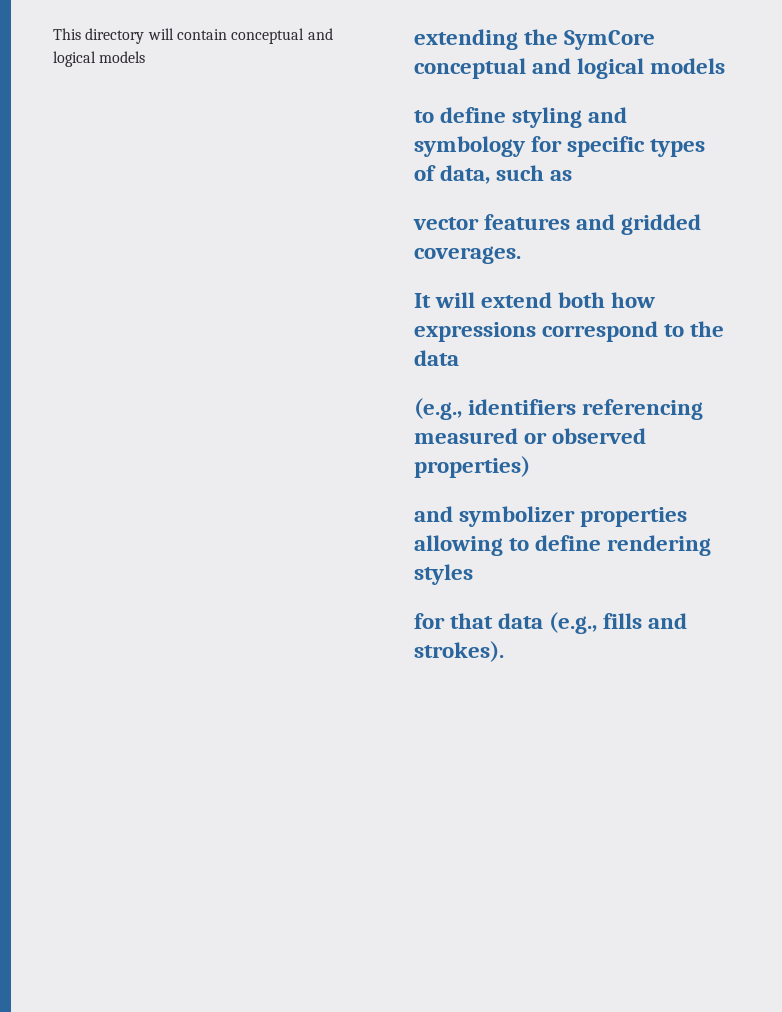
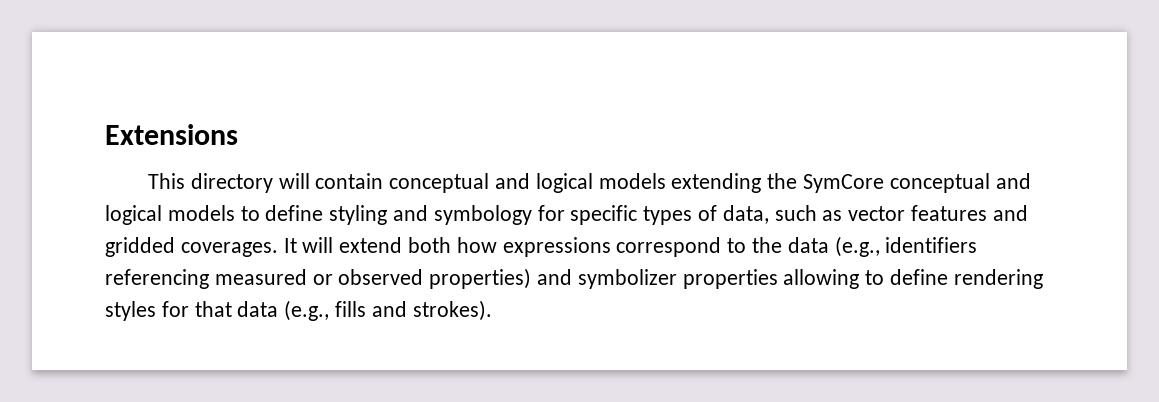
+ Extensions
- This directory will contain conceptual and logical models
- extending the SymCore conceptual and logical models
- to define styling and symbology for specific types of data, such as
- vector features and gridded coverages.
- It will extend both how expressions correspond to the data
- (e.g., identifiers referencing measured or observed properties)
- and symbolizer properties allowing to define rendering styles
- for that data (e.g., fills and strokes).
+ This directory will contain conceptual and logical models extending the SymCore conceptual and logical models to define styling and symbology for specific types of data, such as vector features and gridded coverages. It will extend both how expressions correspond to the data (e.g., identifiers referencing measured or observed properties) and symbolizer properties allowing to define rendering styles for that data (e.g., fills and strokes).

